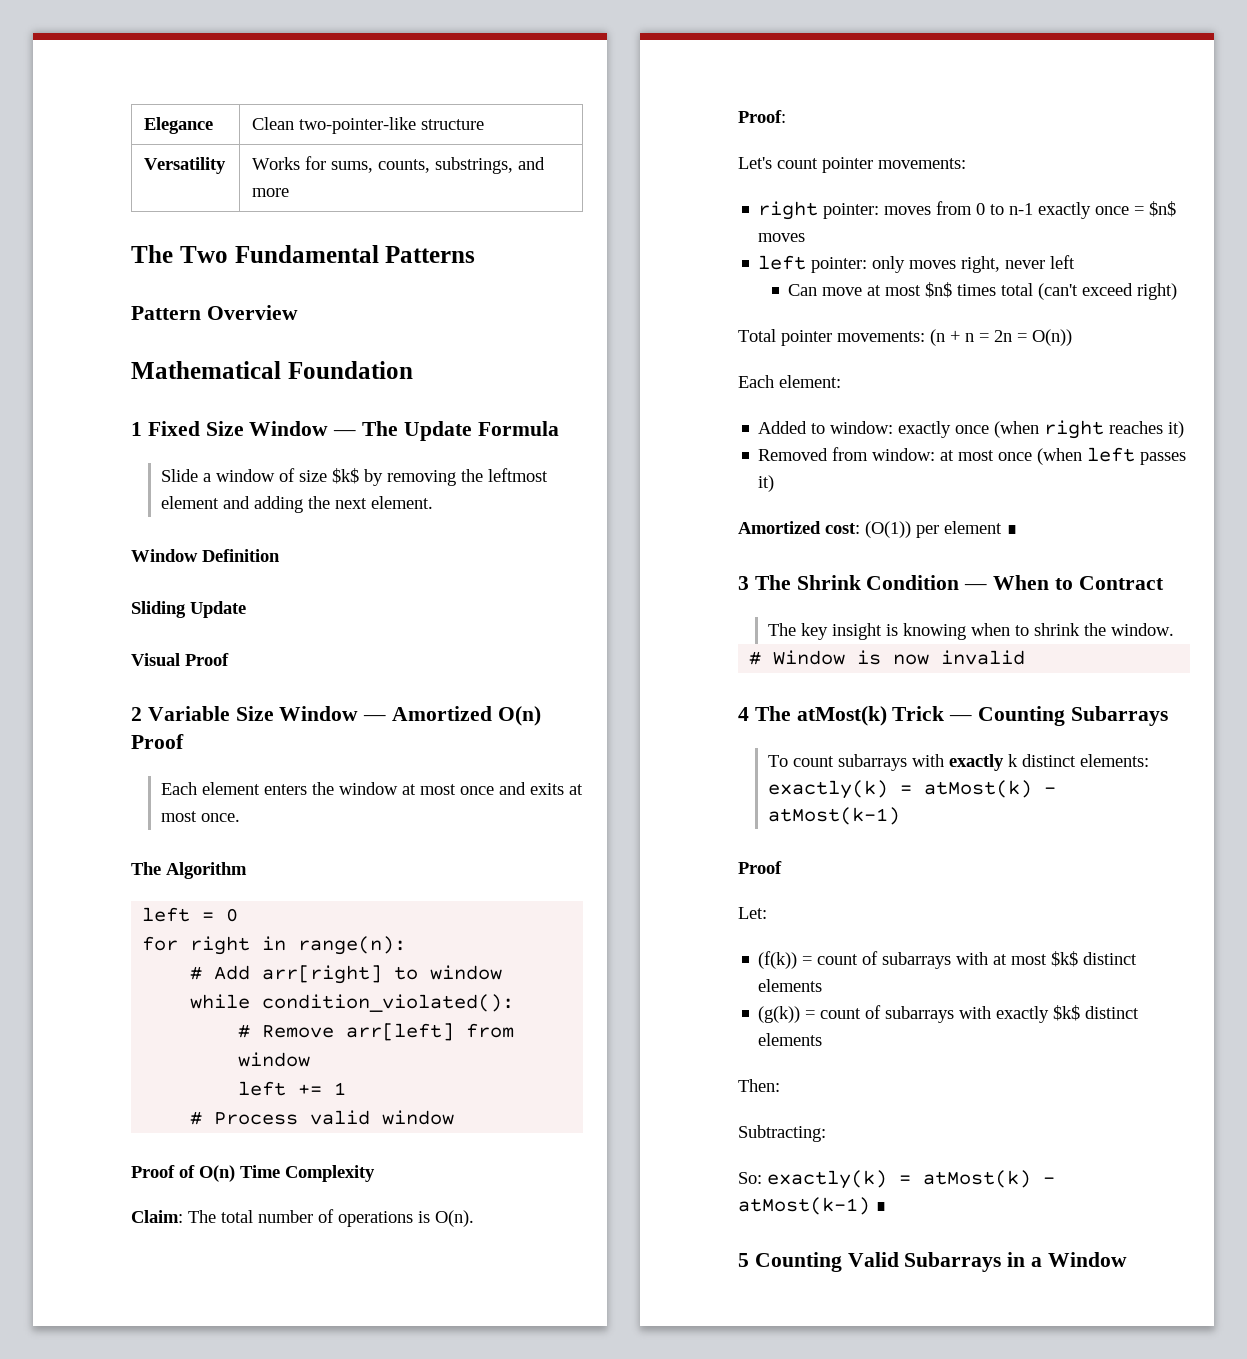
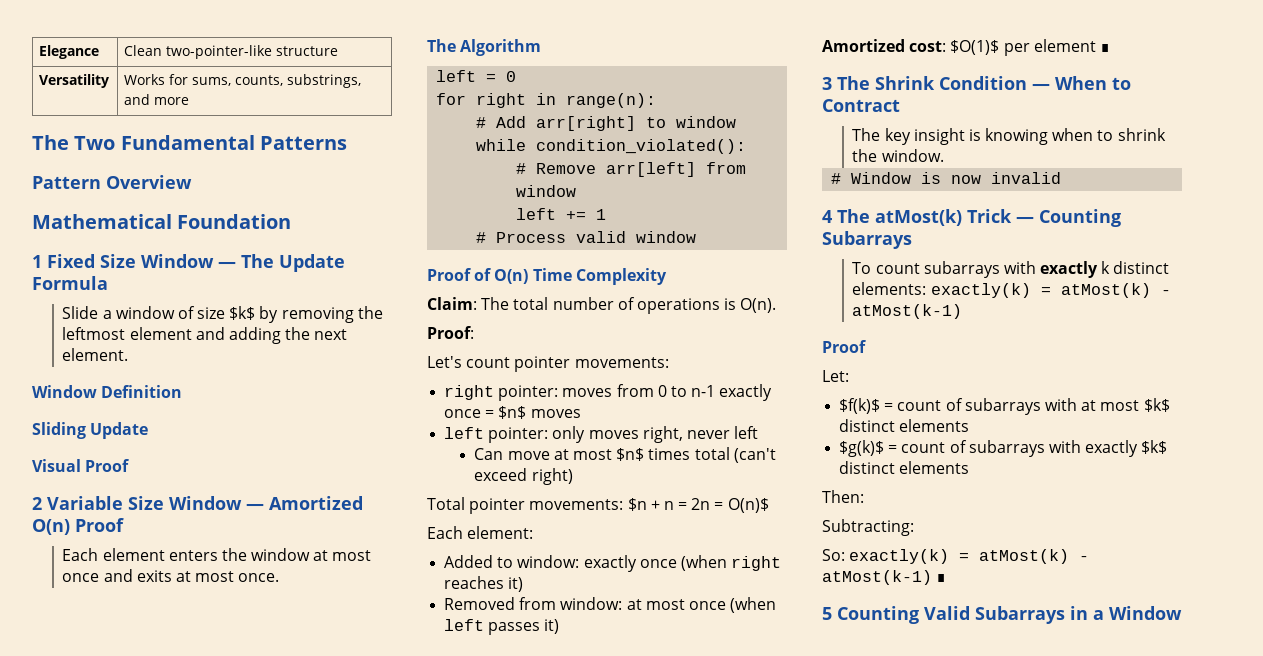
- Total pointer movements: (n + n = 2n = O(n))
+ Total pointer movements: $n + n = 2n = O(n)$
- Amortized cost: (O(1)) per element ∎
+ Amortized cost: $O(1)$ per element ∎
- (f(k)) = count of subarrays with at most $k$ distinct elements
+ $f(k)$ = count of subarrays with at most $k$ distinct elements
- (g(k)) = count of subarrays with exactly $k$ distinct elements
+ $g(k)$ = count of subarrays with exactly $k$ distinct elements

